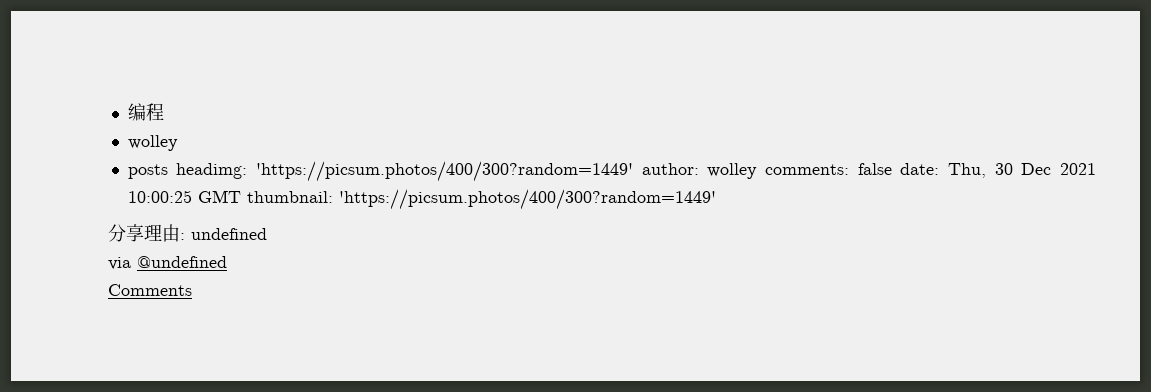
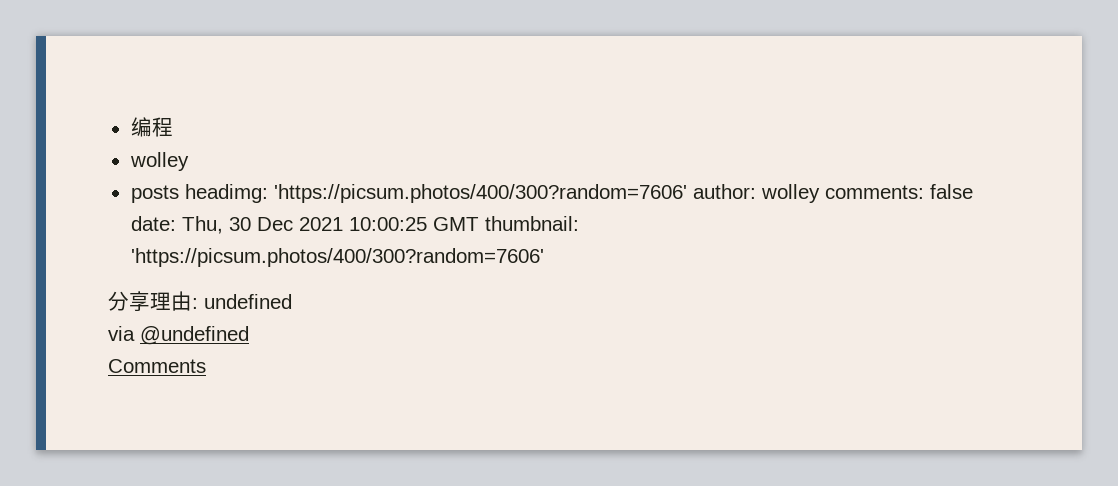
- posts headimg: 'https://picsum.photos/400/300?random=1449' author: wolley comments: false date: Thu, 30 Dec 2021 10:00:25 GMT thumbnail: 'https://picsum.photos/400/300?random=1449'
+ posts headimg: 'https://picsum.photos/400/300?random=7606' author: wolley comments: false date: Thu, 30 Dec 2021 10:00:25 GMT thumbnail: 'https://picsum.photos/400/300?random=7606'

